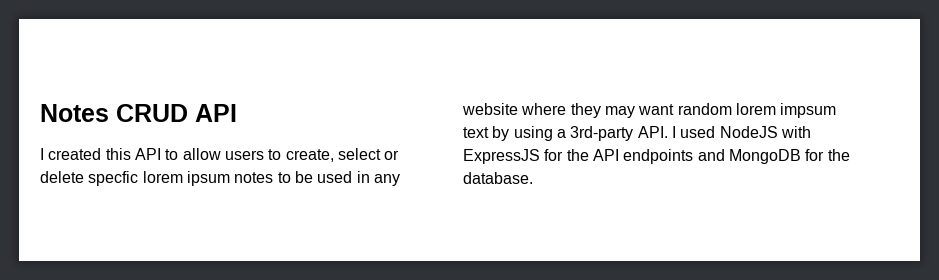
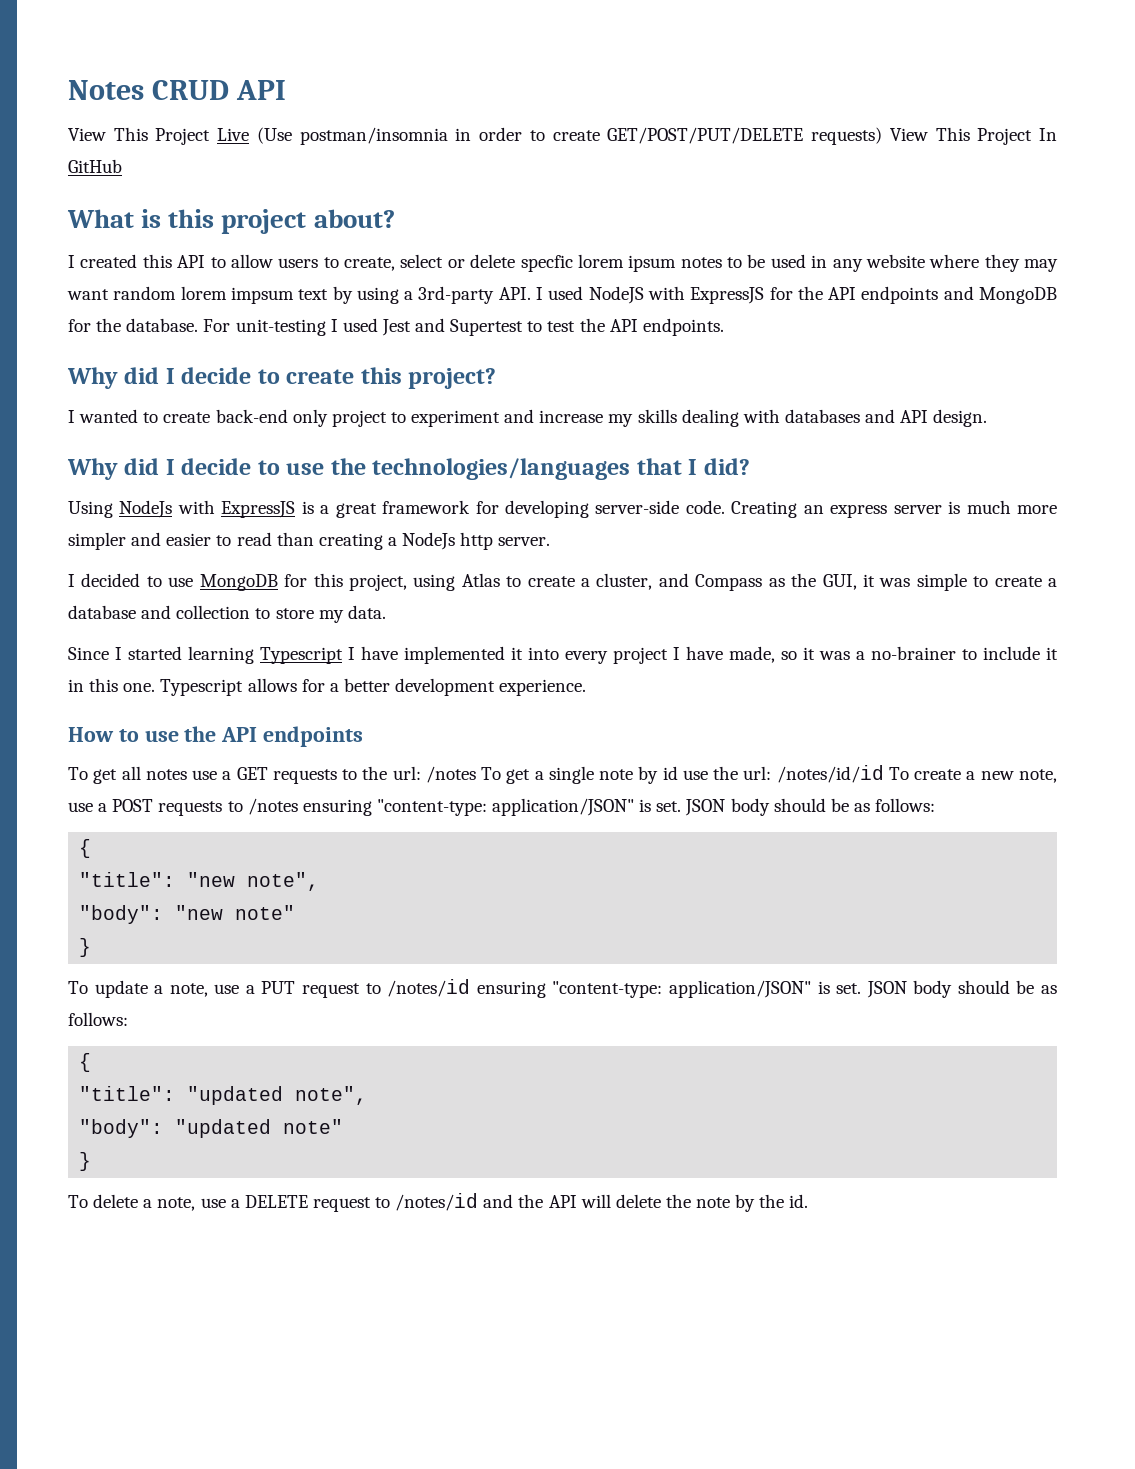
+ View This Project Live (Use postman/insomnia in order to create GET/POST/PUT/DELETE requests) View This Project In GitHub
+ What is this project about?
+ For unit-testing I used Jest and Supertest to test the API endpoints.
+ Why did I decide to create this project?
+ I wanted to create back-end only project to experiment and increase my skills dealing with databases and API design.
+ Why did I decide to use the technologies/languages that I did?
+ Using NodeJs with ExpressJS is a great framework for developing server-side code. Creating an express server is much more simpler and easier to read than creating a NodeJs http server.
+ I decided to use MongoDB for this project, using Atlas to create a cluster, and Compass as the GUI, it was simple to create a database and collection to store my data.
+ Since I started learning Typescript I have implemented it into every project I have made, so it was a no-brainer to include it in this one. Typescript allows for a better development experience.
+ How to use the API endpoints
+ To get all notes use a GET requests to the url: /notes To get a single note by id use the url: /notes/id/id To create a new note, use a POST requests to /notes ensuring "content-type: application/JSON" is set. JSON body should be as follows:
+ {
+ "title": "new note",
+ "body": "new note"
+ }
+ To update a note, use a PUT request to /notes/id ensuring "content-type: application/JSON" is set. JSON body should be as follows:
+ {
+ "title": "updated note",
+ "body": "updated note"
+ }
+ To delete a note, use a DELETE request to /notes/id and the API will delete the note by the id.

